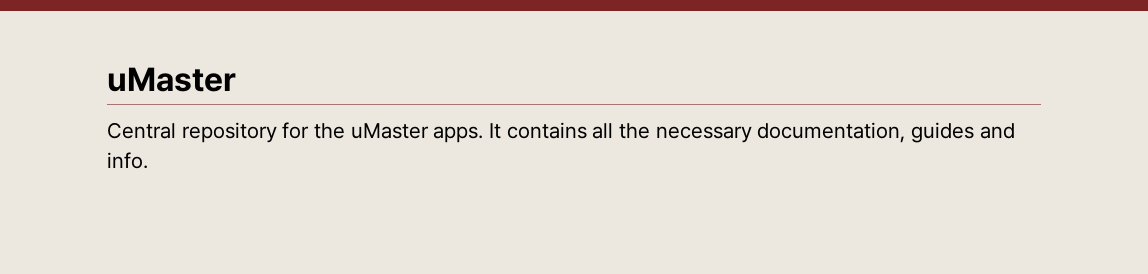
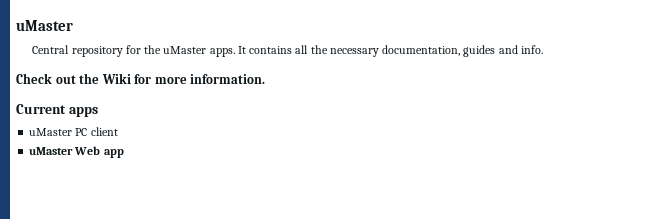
+ Check out the Wiki for more information.
+ Current apps
+ uMaster PC client
+ uMaster Web app

